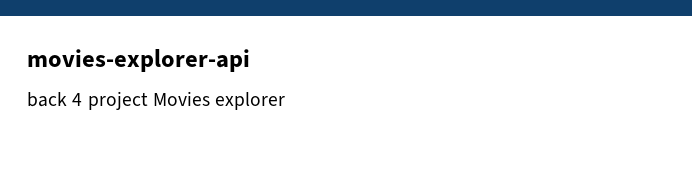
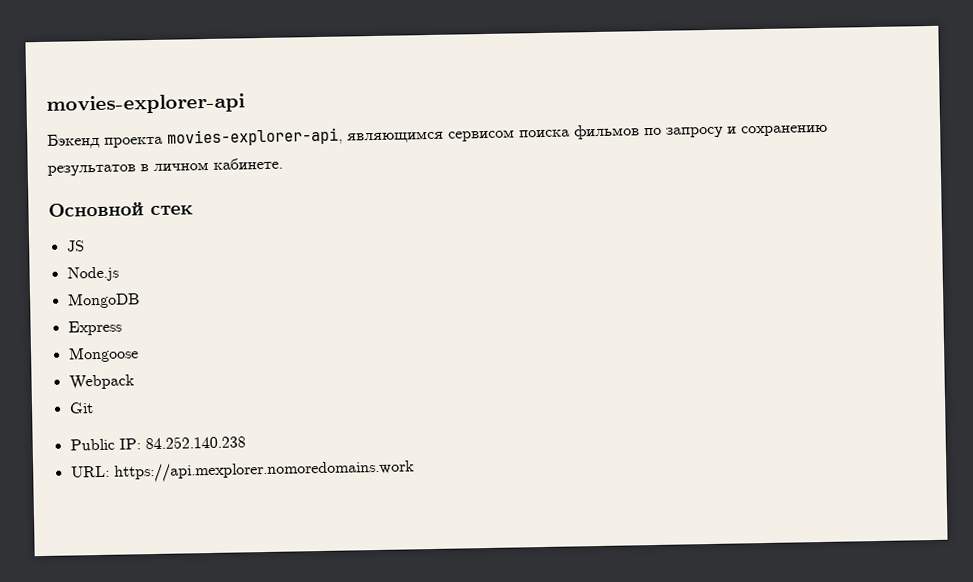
- back 4 project Movies explorer
+ Бэкенд проекта movies-explorer-api, являющимся сервисом поиска фильмов по запросу и сохранению результатов в личном кабинете.
+ Основной стек
+ JS
+ Node.js
+ MongoDB
+ Express
+ Mongoose
+ Webpack
+ Git
+ Public IP: 84.252.140.238
+ URL: https://api.mexplorer.nomoredomains.work

